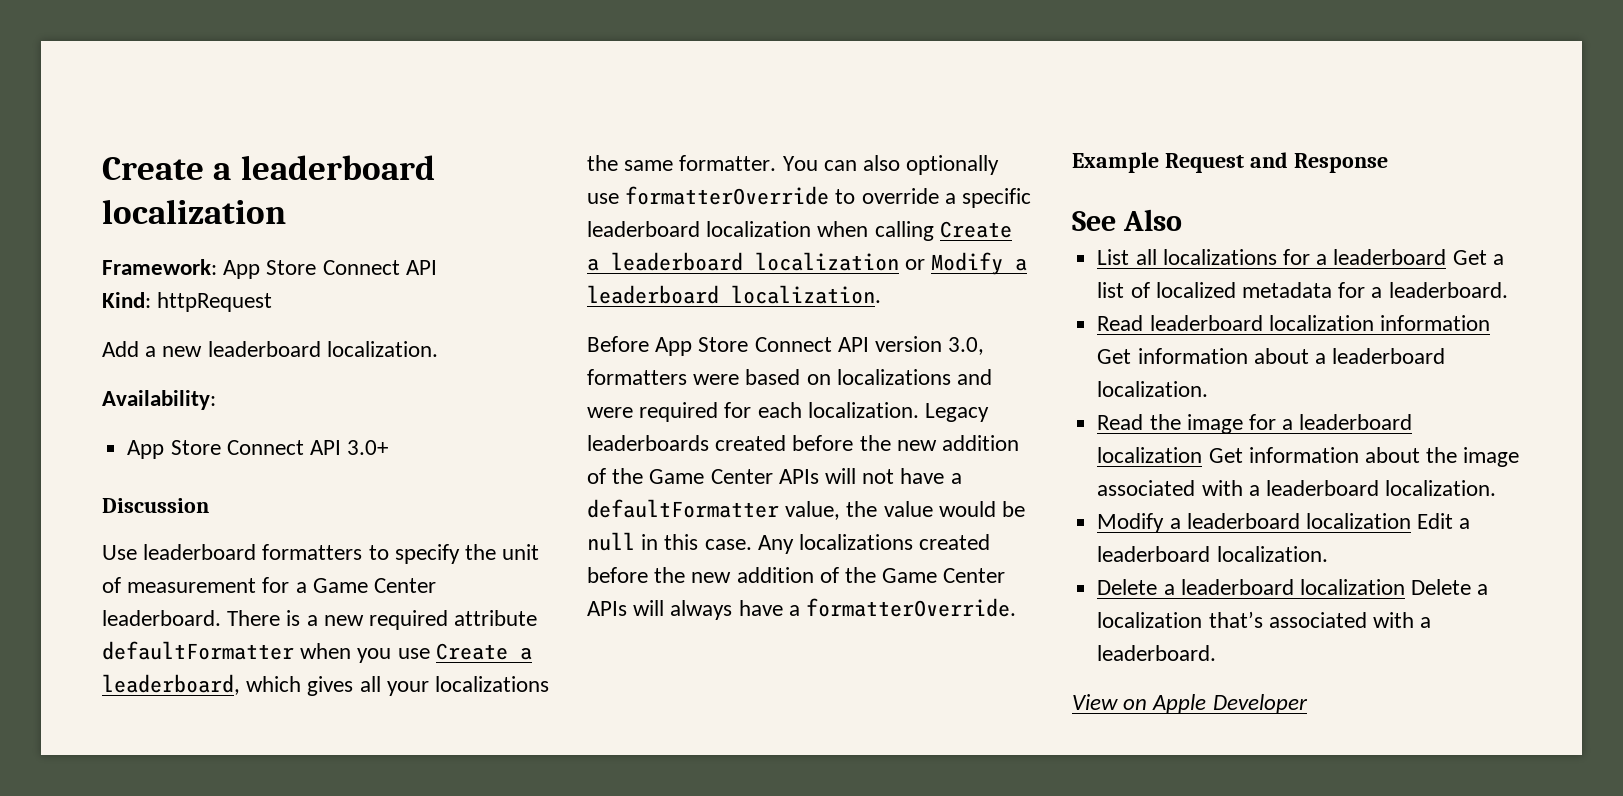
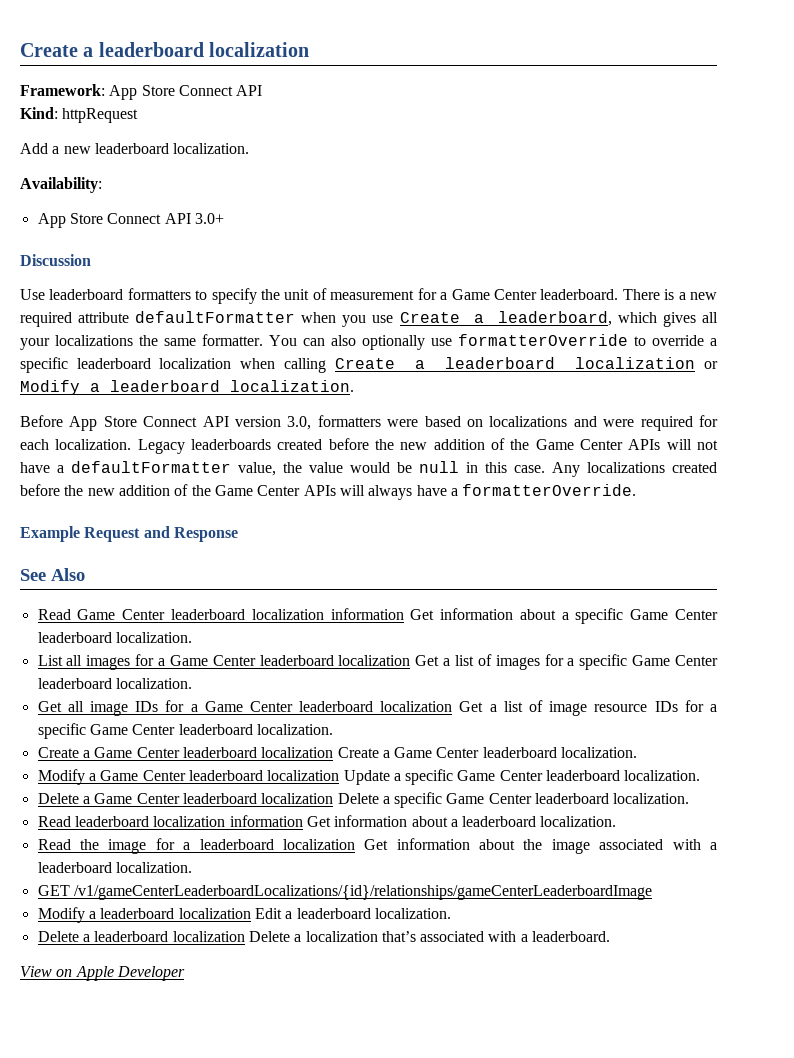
+ Read Game Center leaderboard localization information Get information about a specific Game Center leaderboard localization.
- List all localizations for a leaderboard Get a list of localized metadata for a leaderboard.
+ List all images for a Game Center leaderboard localization Get a list of images for a specific Game Center leaderboard localization.
+ Get all image IDs for a Game Center leaderboard localization Get a list of image resource IDs for a specific Game Center leaderboard localization.
+ Create a Game Center leaderboard localization Create a Game Center leaderboard localization.
+ Modify a Game Center leaderboard localization Update a specific Game Center leaderboard localization.
+ Delete a Game Center leaderboard localization Delete a specific Game Center leaderboard localization.
+ GET /v1/gameCenterLeaderboardLocalizations/{id}/relationships/gameCenterLeaderboardImage

